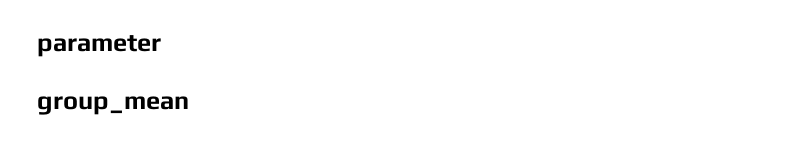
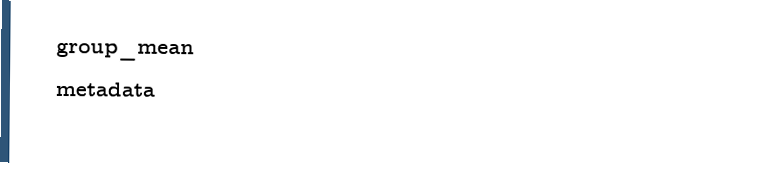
- parameter
  group_mean
+ metadata

